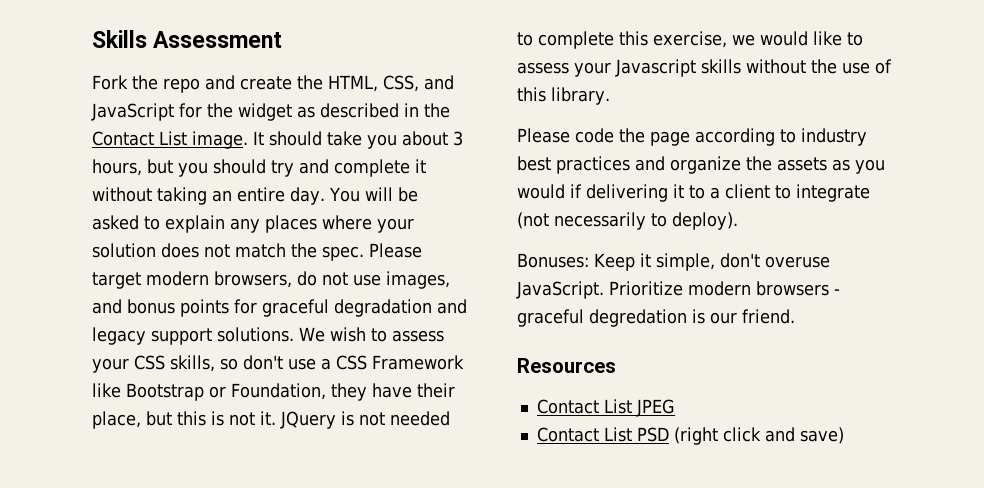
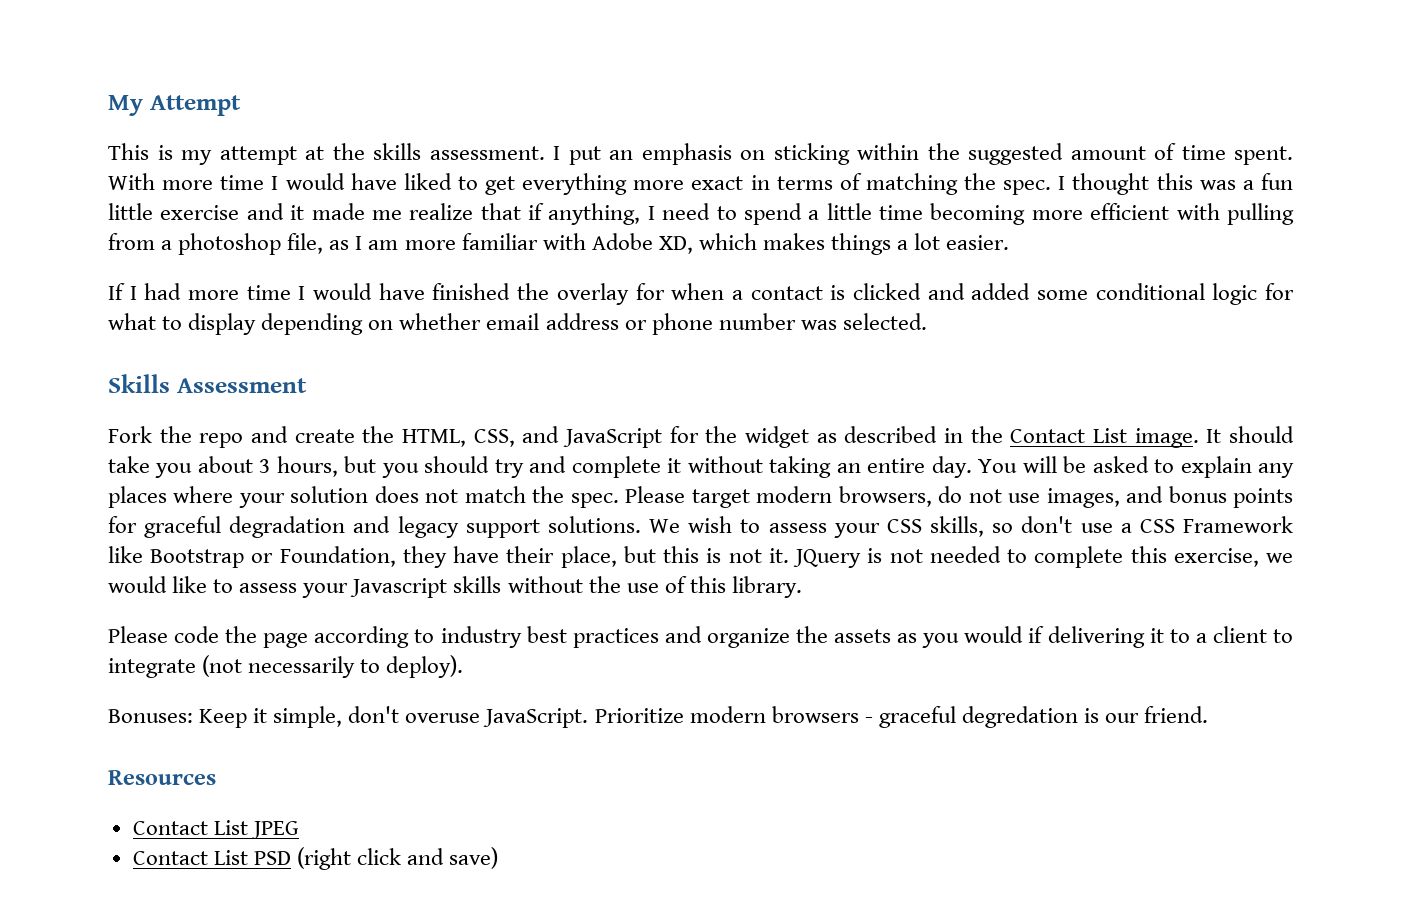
+ My Attempt
+ This is my attempt at the skills assessment. I put an emphasis on sticking within the suggested amount of time spent. With more time I would have liked to get everything more exact in terms of matching the spec. I thought this was a fun little exercise and it made me realize that if anything, I need to spend a little time becoming more efficient with pulling from a photoshop file, as I am more familiar with Adobe XD, which makes things a lot easier.
+ If I had more time I would have finished the overlay for when a contact is clicked and added some conditional logic for what to display depending on whether email address or phone number was selected.

